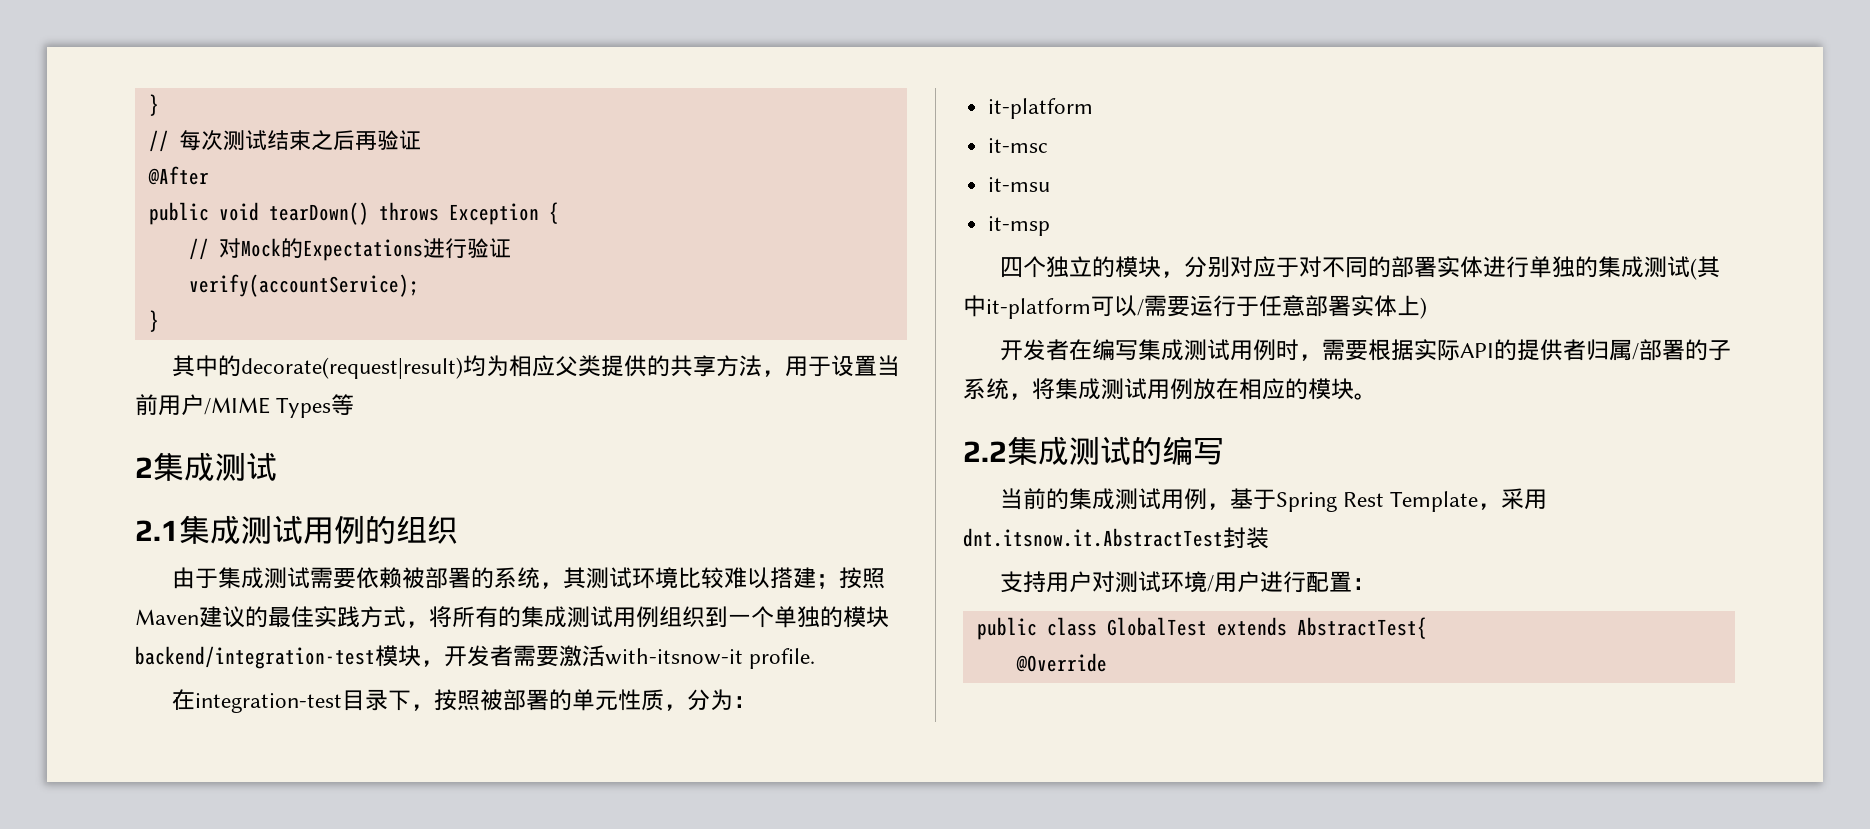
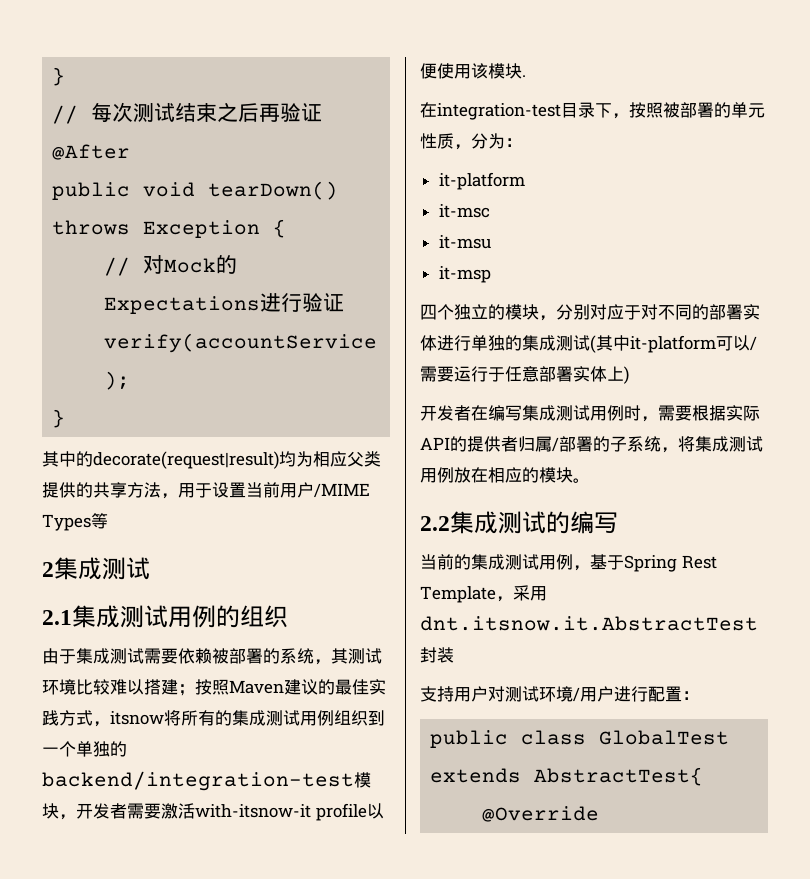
- 由于集成测试需要依赖被部署的系统，其测试环境比较难以搭建；按照Maven建议的最佳实践方式，将所有的集成测试用例组织到一个单独的模块backend/integration-test模块，开发者需要激活with-itsnow-it profile.
+ 由于集成测试需要依赖被部署的系统，其测试环境比较难以搭建；按照Maven建议的最佳实践方式，itsnow将所有的集成测试用例组织到一个单独的backend/integration-test模块，开发者需要激活with-itsnow-it profile以便使用该模块.

